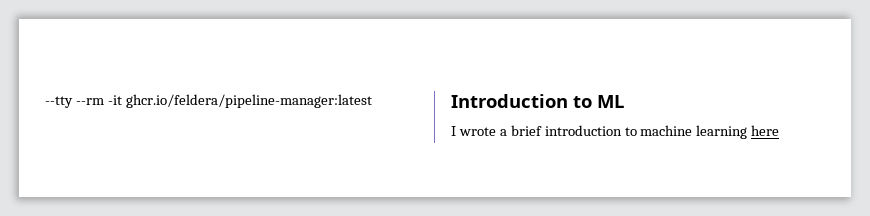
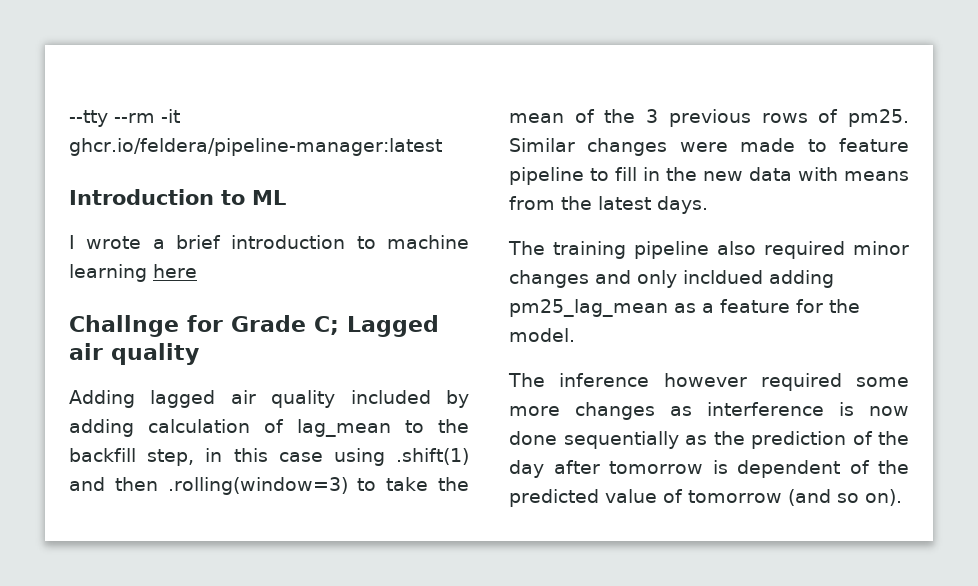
+ Challnge for Grade C; Lagged air quality
+ Adding lagged air quality included by adding calculation of lag_mean to the backfill step, in this case using .shift(1) and then .rolling(window=3) to take the mean of the 3 previous rows of pm25. Similar changes were made to feature pipeline to fill in the new data with means from the latest days.
+ The training pipeline also required minor changes and only incldued adding pm25_lag_mean as a feature for the model.
+ The inference however required some more changes as interference is now done sequentially as the prediction of the day after tomorrow is dependent of the predicted value of tomorrow (and so on).

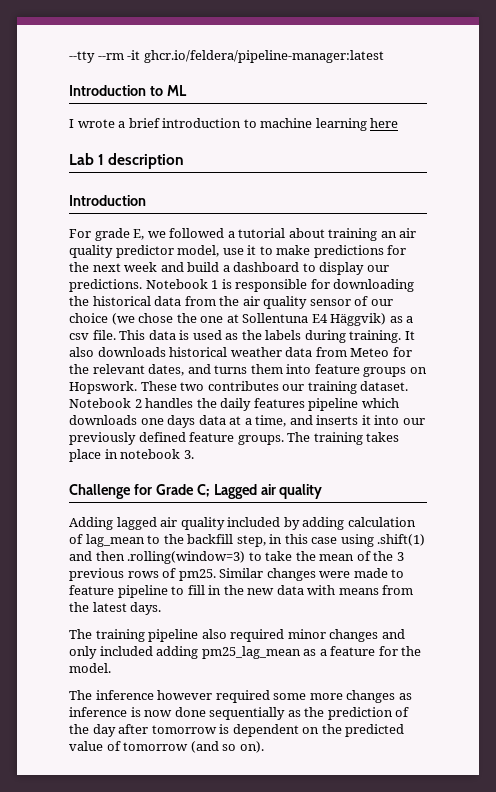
- Challnge for Grade C; Lagged air quality
+ Lab 1 description
+ Introduction
+ For grade E, we followed a tutorial about training an air quality predictor model, use it to make predictions for the next week and build a dashboard to display our predictions. Notebook 1 is responsible for downloading the historical data from the air quality sensor of our choice (we chose the one at Sollentuna E4 Häggvik) as a csv file. This data is used as the labels during training. It also downloads historical weather data from Meteo for the relevant dates, and turns them into feature groups on Hopswork. These two contributes our training dataset. Notebook 2 handles the daily features pipeline which downloads one days data at a time, and inserts it into our previously defined feature groups. The training takes place in notebook 3.
+ Challenge for Grade C; Lagged air quality
- The training pipeline also required minor changes and only incldued adding pm25_lag_mean as a feature for the model.
+ The training pipeline also required minor changes and only included adding pm25_lag_mean as a feature for the model.
- The inference however required some more changes as interference is now done sequentially as the prediction of the day after tomorrow is dependent of the predicted value of tomorrow (and so on).
+ The inference however required some more changes as inference is now done sequentially as the prediction of the day after tomorrow is dependent on the predicted value of tomorrow (and so on).

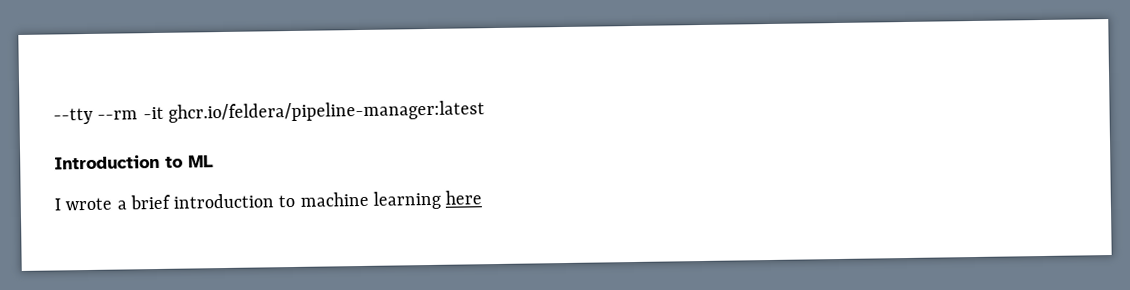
- Lab 1 description
- Introduction
- For grade E, we followed a tutorial about training an air quality predictor model, use it to make predictions for the next week and build a dashboard to display our predictions. Notebook 1 is responsible for downloading the historical data from the air quality sensor of our choice (we chose the one at Sollentuna E4 Häggvik) as a csv file. This data is used as the labels during training. It also downloads historical weather data from Meteo for the relevant dates, and turns them into feature groups on Hopswork. These two contributes our training dataset. Notebook 2 handles the daily features pipeline which downloads one days data at a time, and inserts it into our previously defined feature groups. The training takes place in notebook 3.
- Challenge for Grade C; Lagged air quality
- Adding lagged air quality included by adding calculation of lag_mean to the backfill step, in this case using .shift(1) and then .rolling(window=3) to take the mean of the 3 previous rows of pm25. Similar changes were made to feature pipeline to fill in the new data with means from the latest days.
- The training pipeline also required minor changes and only included adding pm25_lag_mean as a feature for the model.
- The inference however required some more changes as inference is now done sequentially as the prediction of the day after tomorrow is dependent on the predicted value of tomorrow (and so on).

